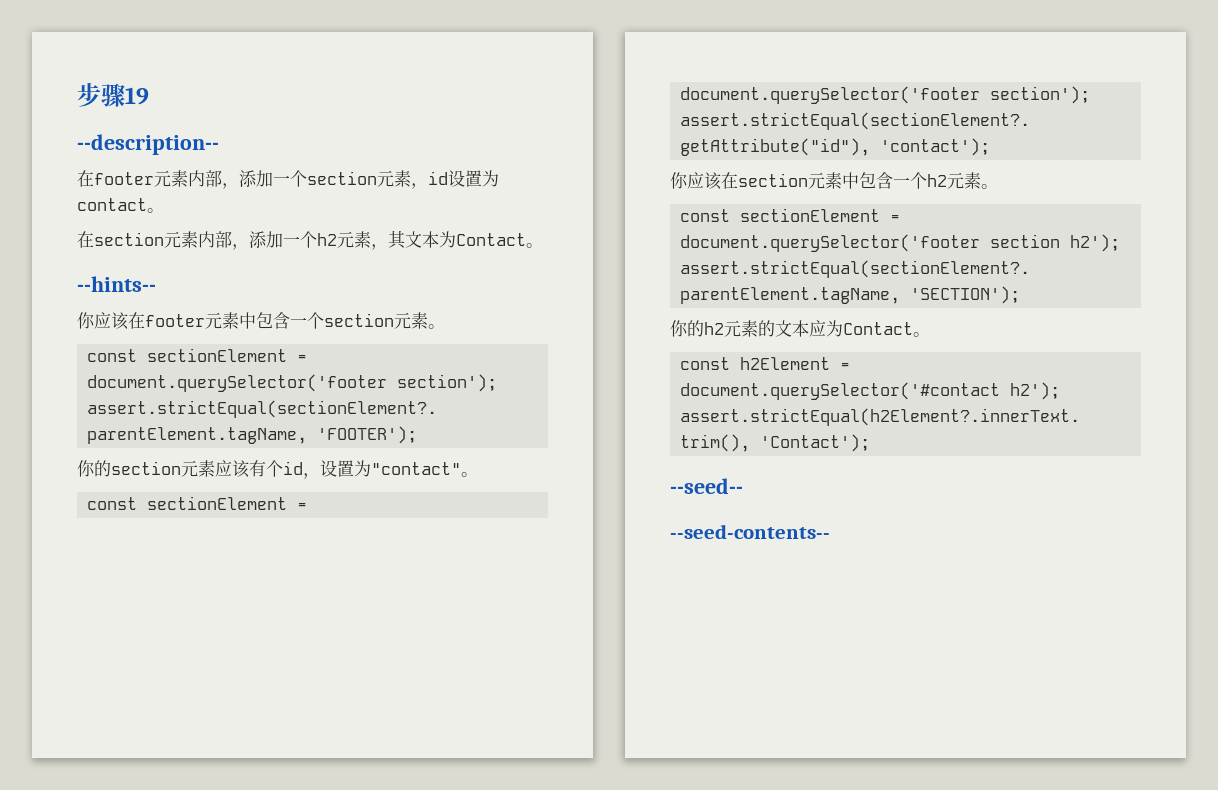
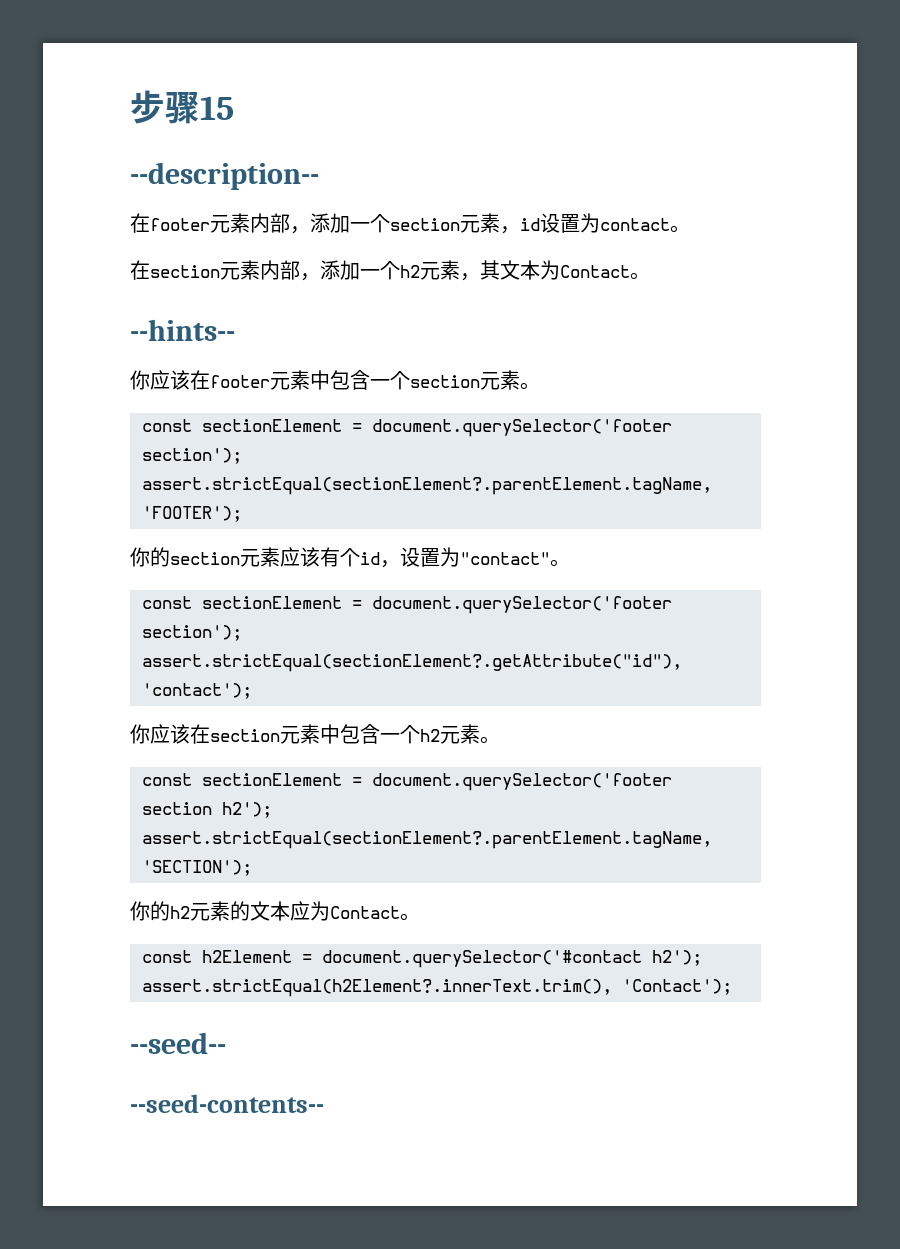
- 步骤19
+ 步骤15

